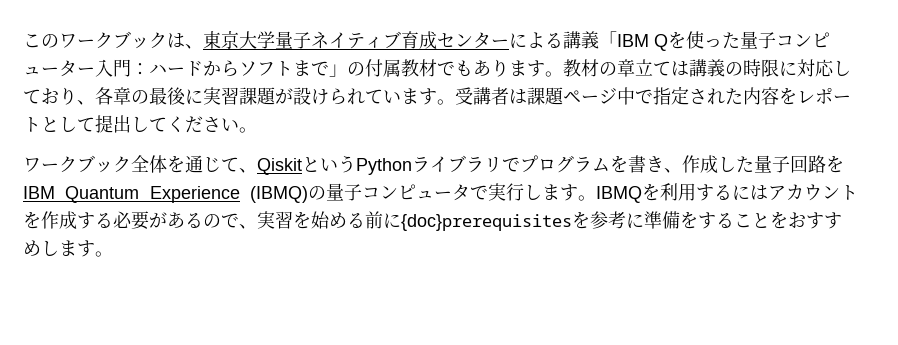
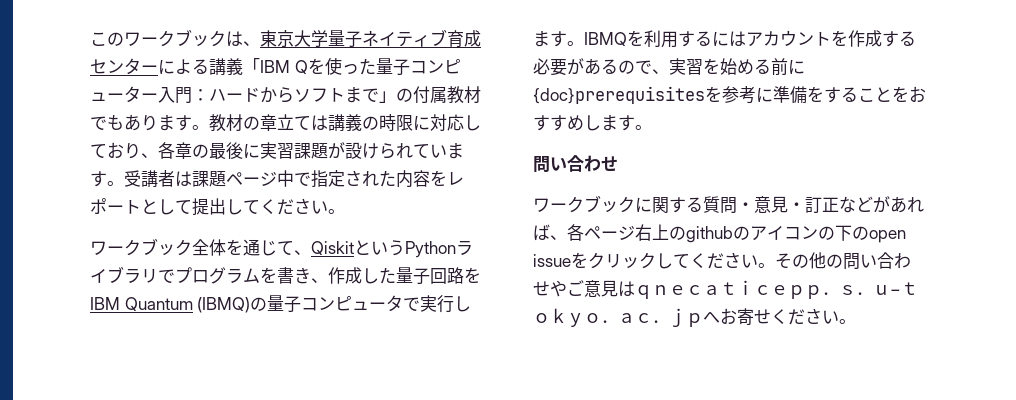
- ワークブック全体を通じて、QiskitというPythonライブラリでプログラムを書き、作成した量子回路をIBM Quantum Experience (IBMQ)の量子コンピュータで実行します。
+ ワークブック全体を通じて、QiskitというPythonライブラリでプログラムを書き、作成した量子回路をIBM Quantum (IBMQ)の量子コンピュータで実行します。
  IBMQを利用するにはアカウントを作成する必要があるので、実習を始める前に{doc}prerequisitesを参考に準備をすることをおすすめします。
+ 問い合わせ
+ ワークブックに関する質問・意見・訂正などがあれば、各ページ右上のgithubのアイコンの下のopen issueをクリックしてください。その他の問い合わせやご意見はｑｎｅｃａｔｉｃｅｐｐ．ｓ．ｕ−ｔｏｋｙｏ．ａｃ．ｊｐへお寄せください。

